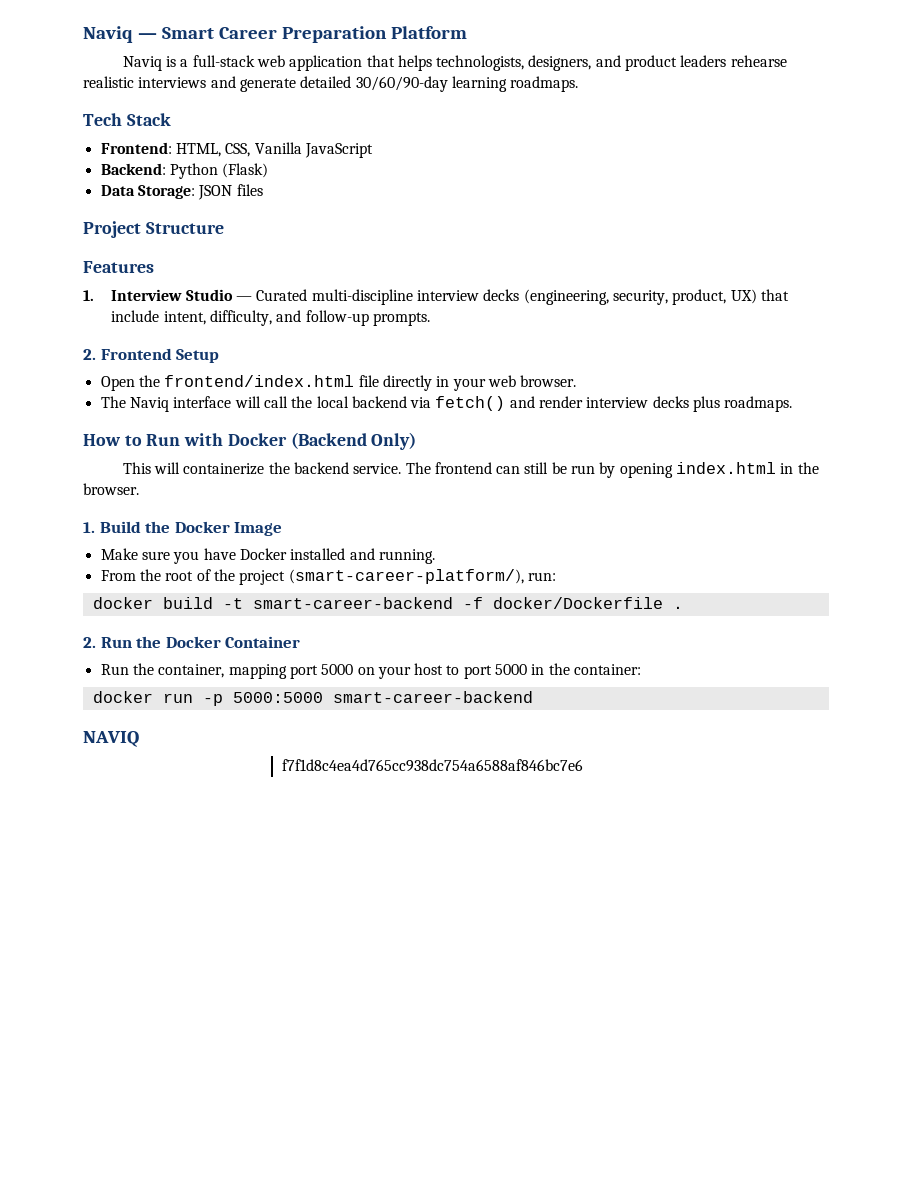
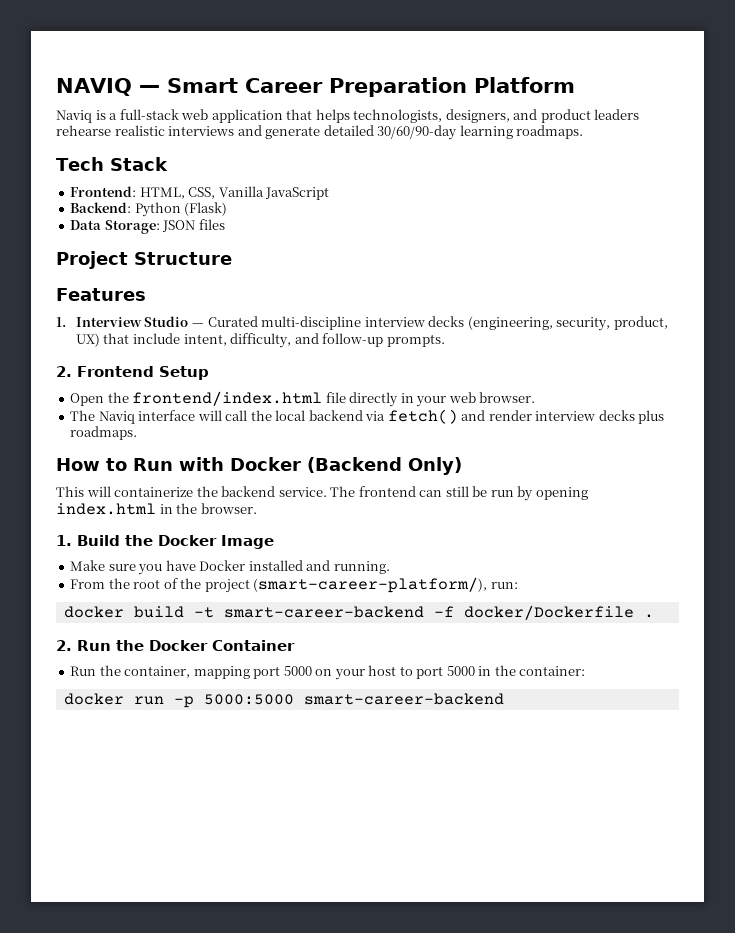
- Naviq — Smart Career Preparation Platform
+ NAVIQ — Smart Career Preparation Platform
- NAVIQ
- f7f1d8c4ea4d765cc938dc754a6588af846bc7e6

